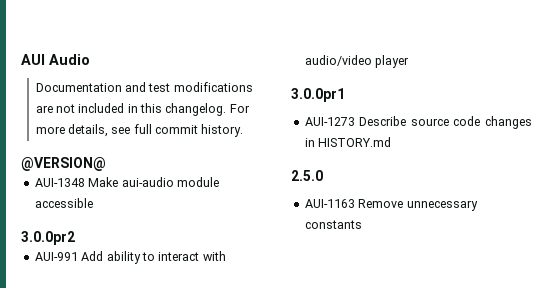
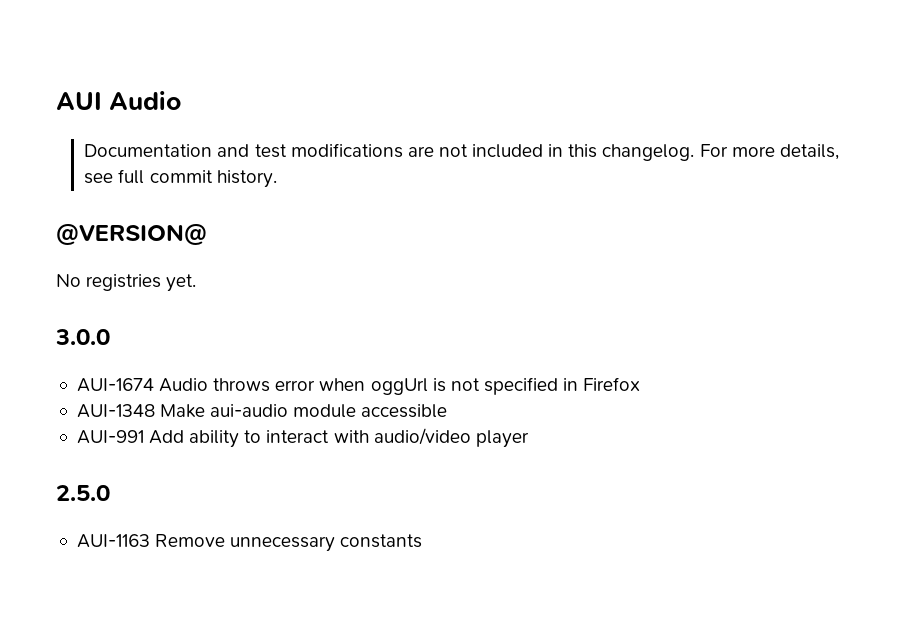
+ No registries yet.
+ 3.0.0
+ AUI-1674 Audio throws error when oggUrl is not specified in Firefox
- 3.0.0pr2
- 3.0.0pr1
- AUI-1273 Describe source code changes in HISTORY.md

